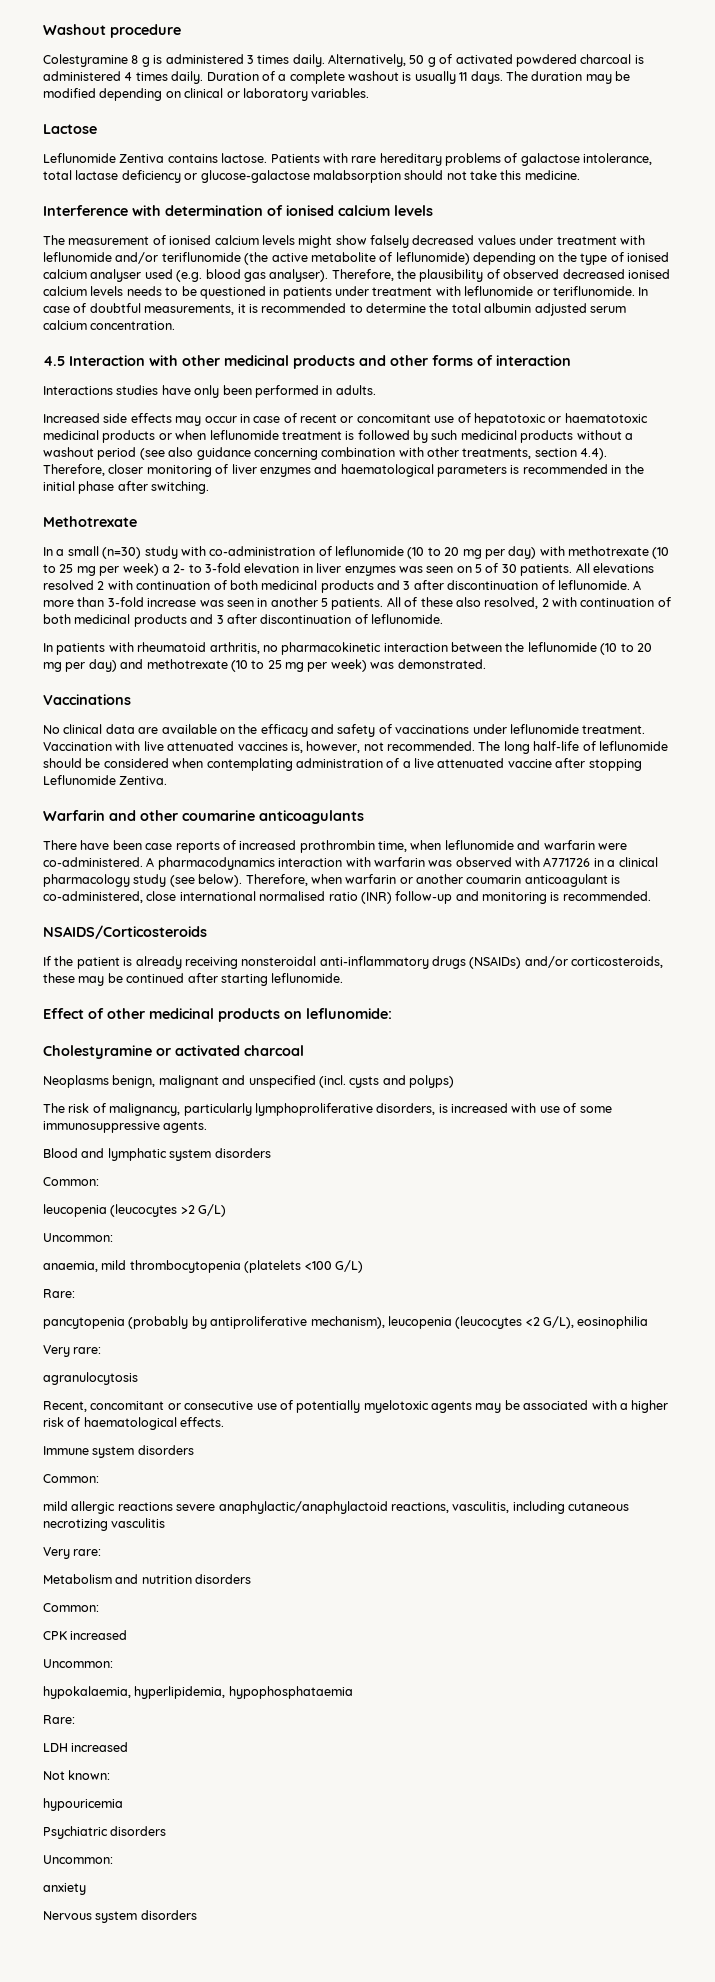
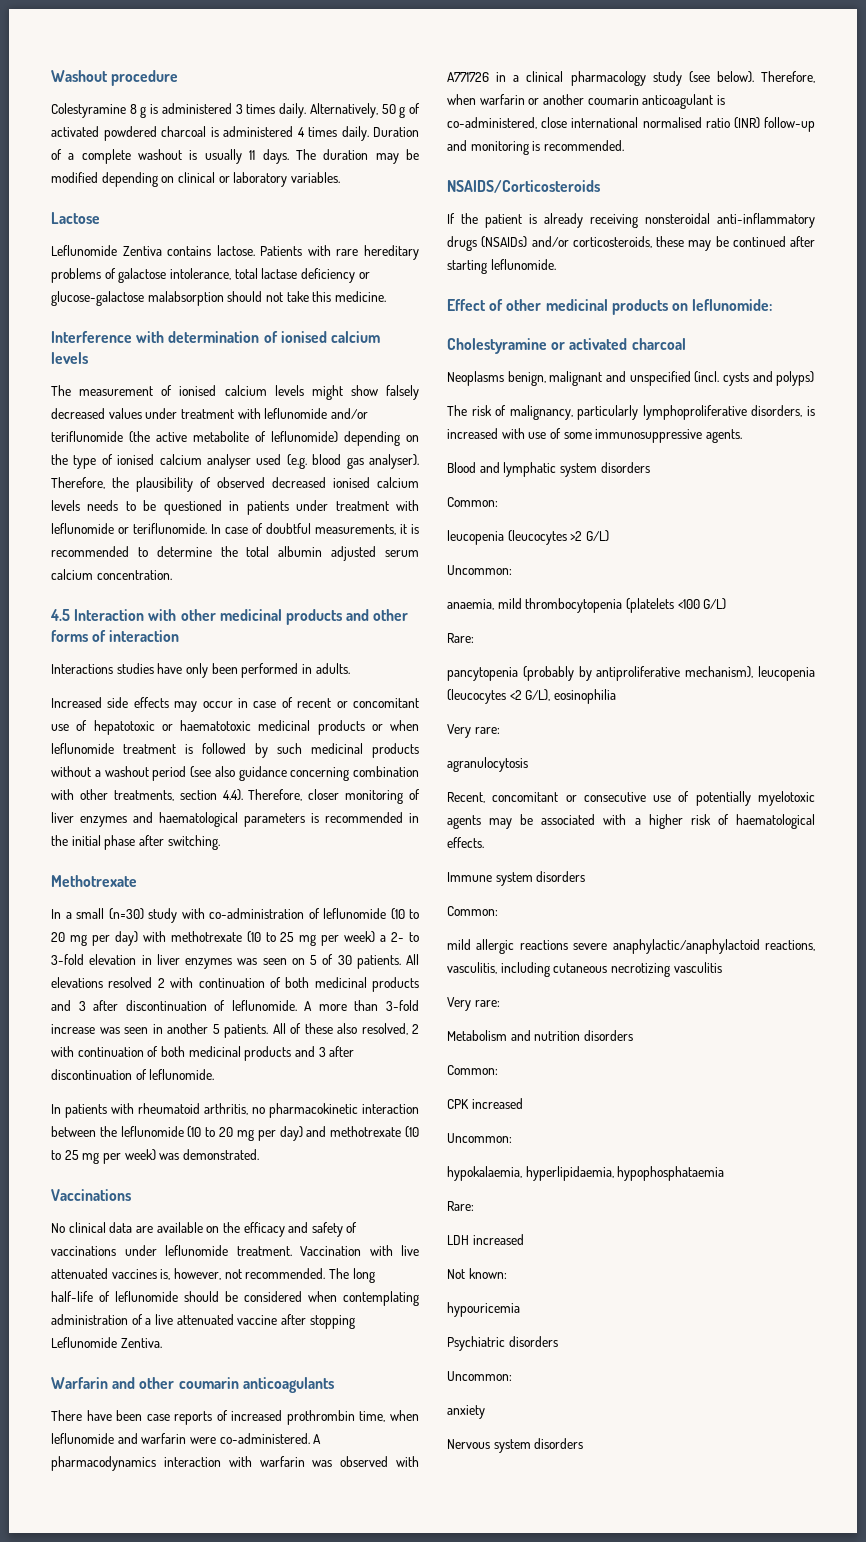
- Warfarin and other coumarine anticoagulants
+ Warfarin and other coumarin anticoagulants
- hypokalaemia, hyperlipidemia, hypophosphataemia
+ hypokalaemia, hyperlipidaemia, hypophosphataemia

